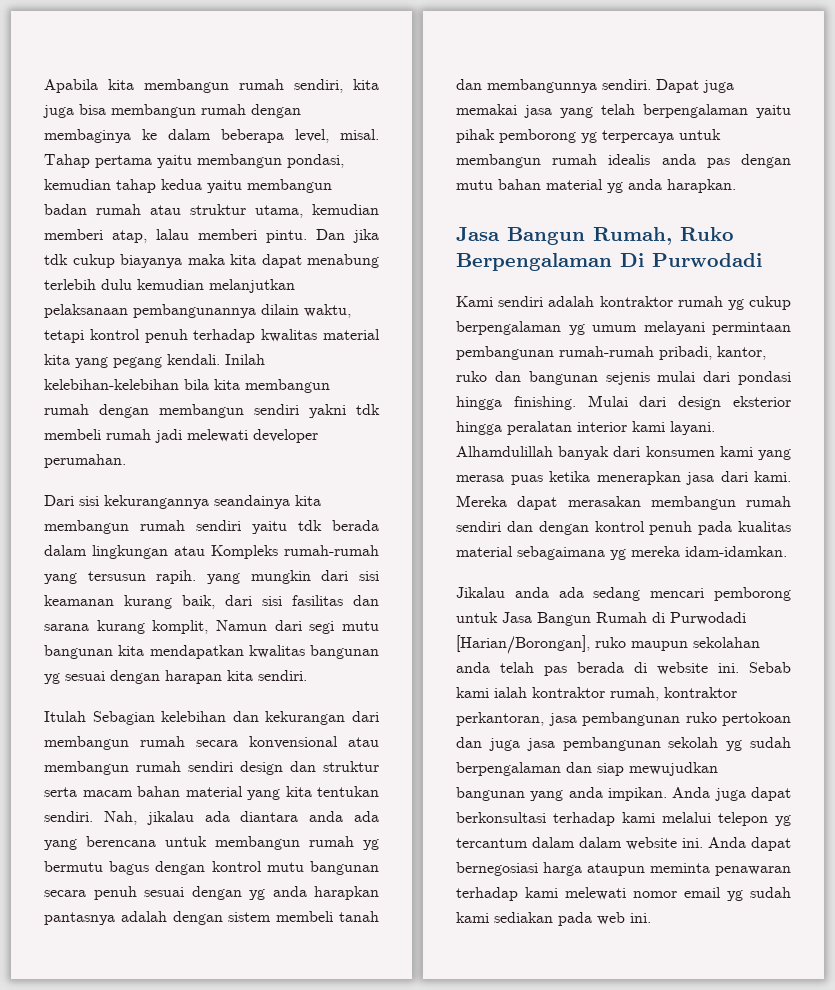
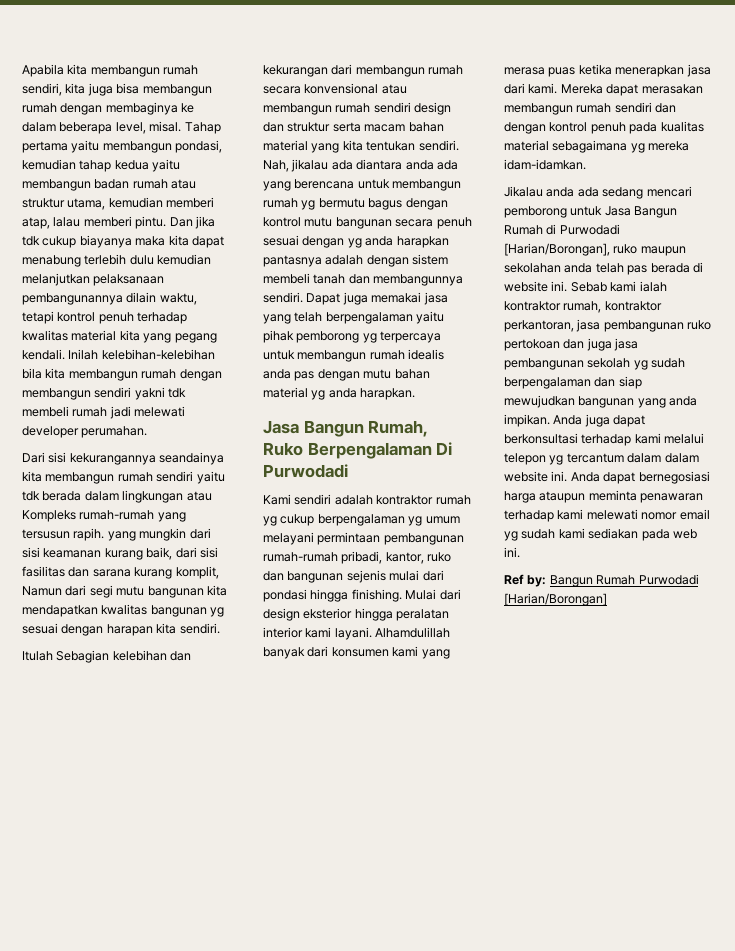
+ Ref by: Bangun Rumah Purwodadi [Harian/Borongan]

